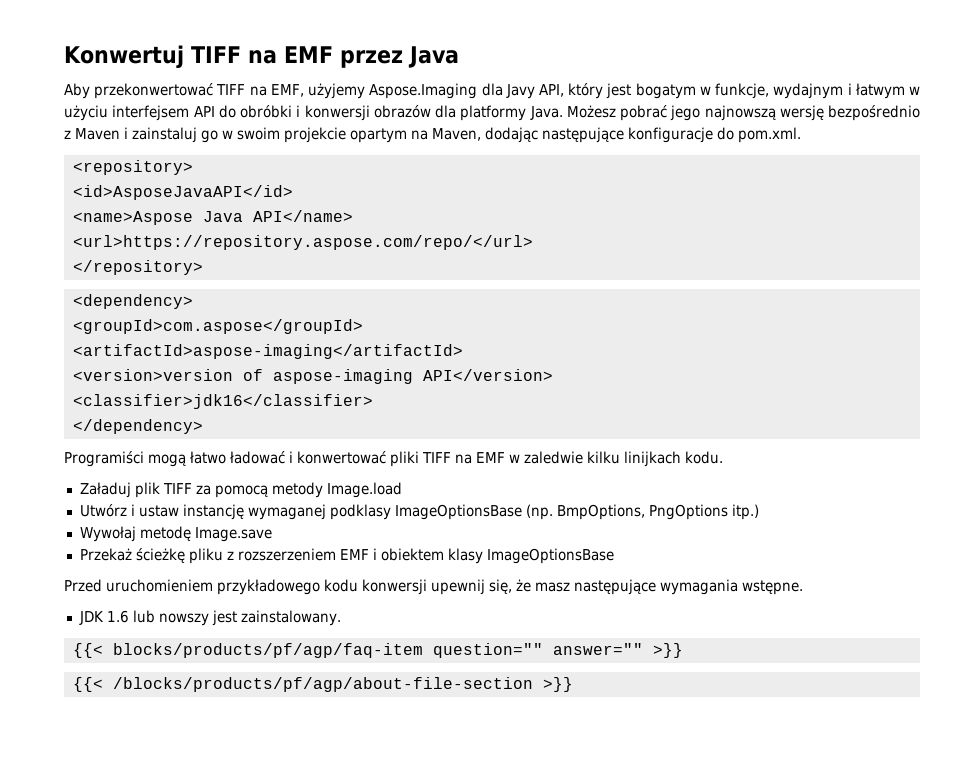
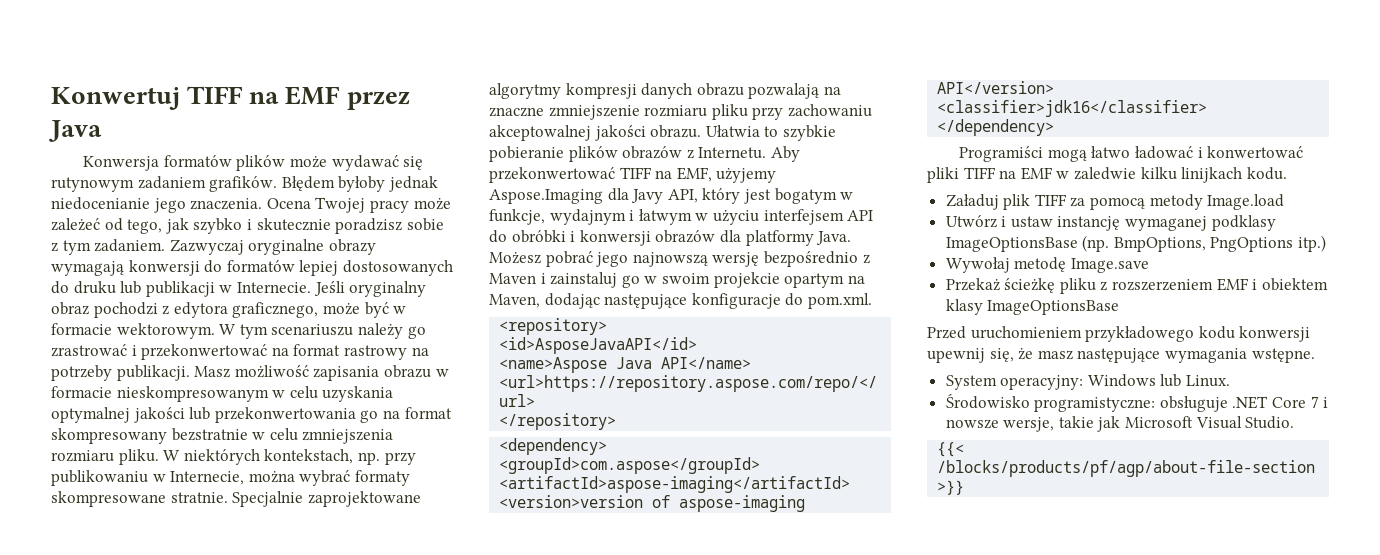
+ Konwersja formatów plików może wydawać się rutynowym zadaniem grafików. Błędem byłoby jednak niedocenianie jego znaczenia. Ocena Twojej pracy może zależeć od tego, jak szybko i skutecznie poradzisz sobie z tym zadaniem. Zazwyczaj oryginalne obrazy wymagają konwersji do formatów lepiej dostosowanych do druku lub publikacji w Internecie. Jeśli oryginalny obraz pochodzi z edytora graficznego, może być w formacie wektorowym. W tym scenariuszu należy go zrastrować i przekonwertować na format rastrowy na potrzeby publikacji. Masz możliwość zapisania obrazu w formacie nieskompresowanym w celu uzyskania optymalnej jakości lub przekonwertowania go na format skompresowany bezstratnie w celu zmniejszenia rozmiaru pliku. W niektórych kontekstach, np. przy publikowaniu w Internecie, można wybrać formaty skompresowane stratnie. Specjalnie zaprojektowane algorytmy kompresji danych obrazu pozwalają na znaczne zmniejszenie rozmiaru pliku przy zachowaniu akceptowalnej jakości obrazu. Ułatwia to szybkie pobieranie plików obrazów z Internetu.
- JDK 1.6 lub nowszy jest zainstalowany.
- {{< blocks/products/pf/agp/faq-item question="" answer="" >}}
+ System operacyjny: Windows lub Linux.
+ Środowisko programistyczne: obsługuje .NET Core 7 i nowsze wersje, takie jak Microsoft Visual Studio.

